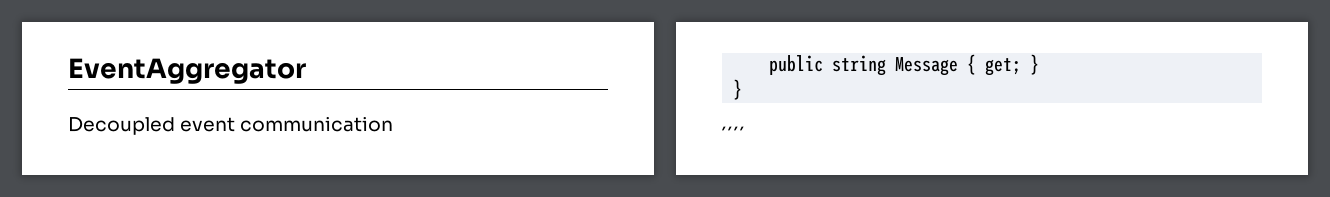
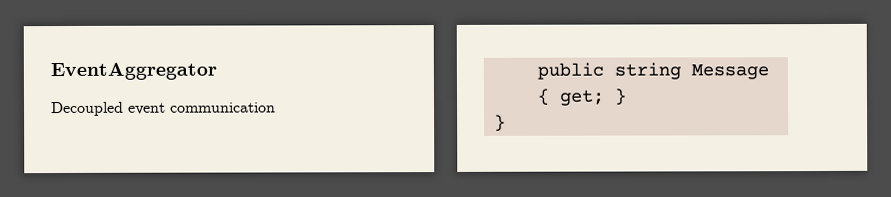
- ´´´´

